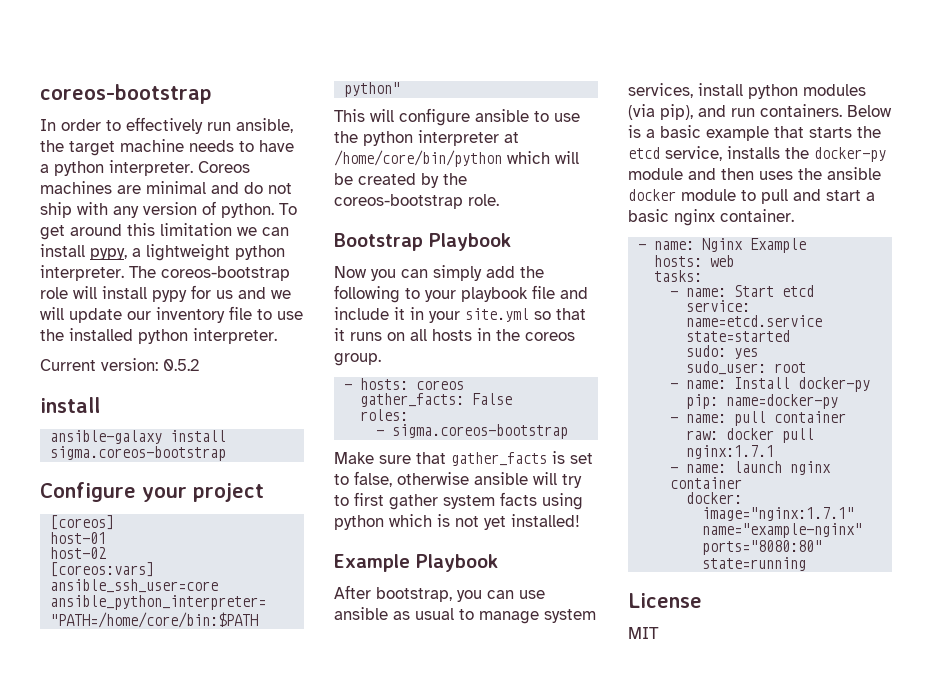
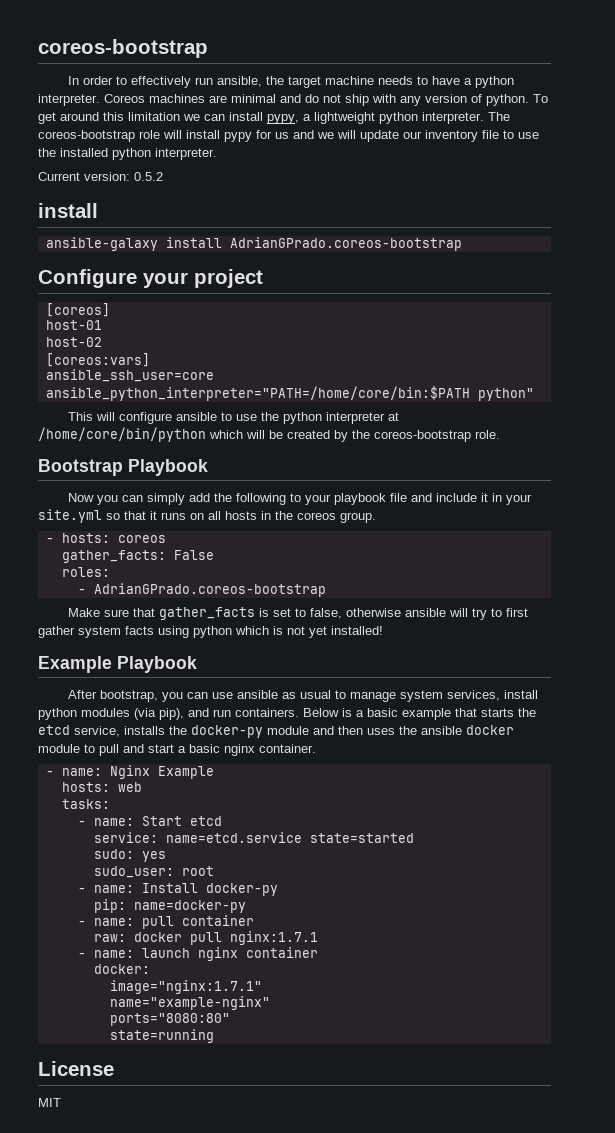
- ansible-galaxy install sigma.coreos-bootstrap
+ ansible-galaxy install AdrianGPrado.coreos-bootstrap
- - sigma.coreos-bootstrap
+ - AdrianGPrado.coreos-bootstrap

